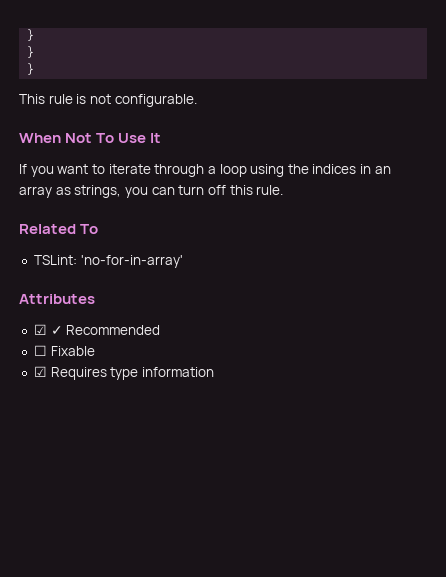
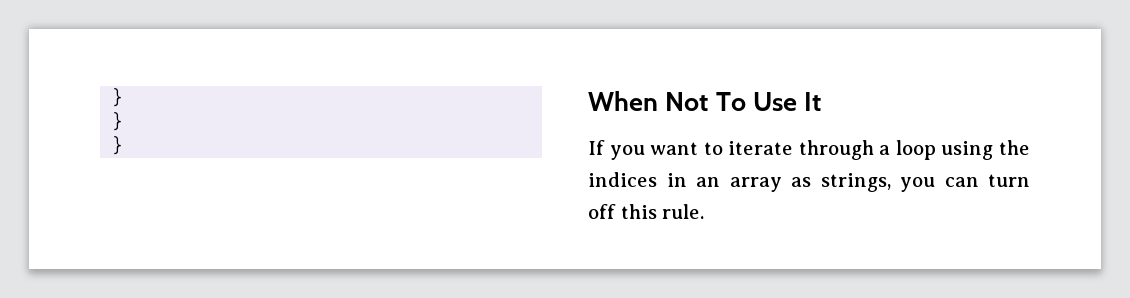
- This rule is not configurable.
- Related To
- TSLint: 'no-for-in-array'
- Attributes
- ☑ ✓ Recommended
- ☐ Fixable
- ☑ Requires type information

